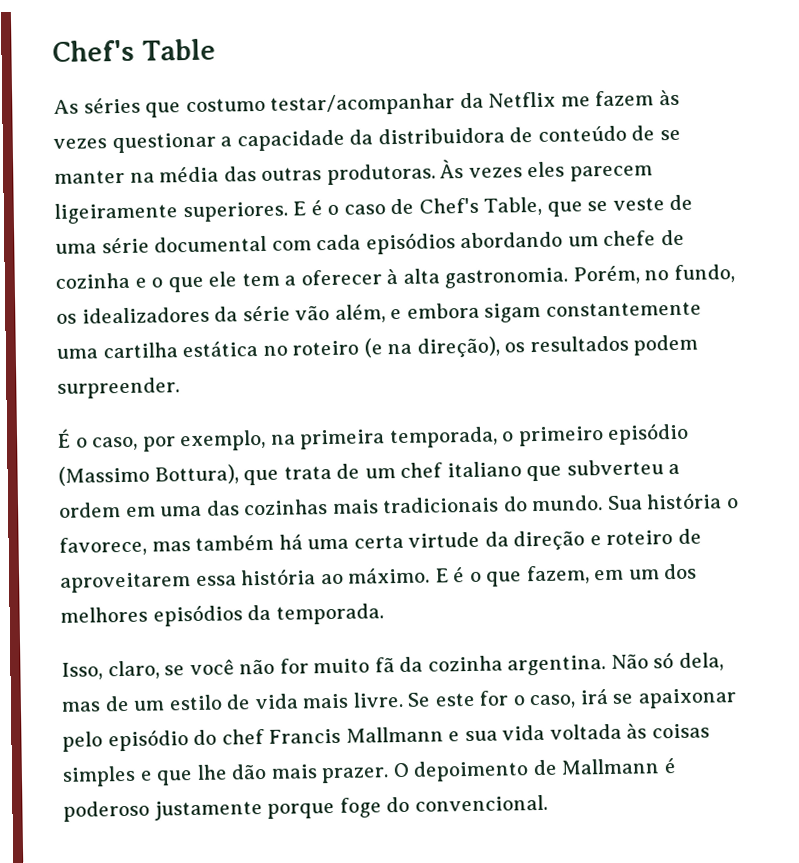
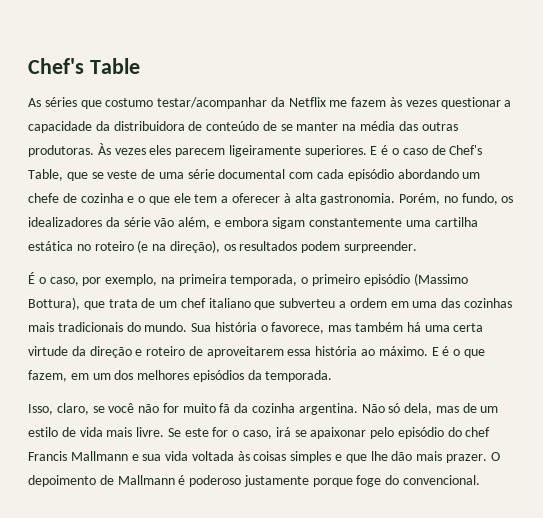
- E é o caso de Chef's Table, que se veste de uma série documental com cada episódios abordando um chefe de cozinha e o que ele tem a oferecer à alta gastronomia.
+ E é o caso de Chef's Table, que se veste de uma série documental com cada episódio abordando um chefe de cozinha e o que ele tem a oferecer à alta gastronomia.

